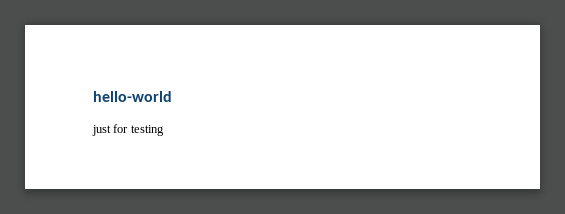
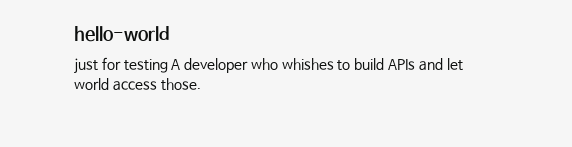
- just for testing
+ just for testing A developer who whishes to build APIs and let world access those.

